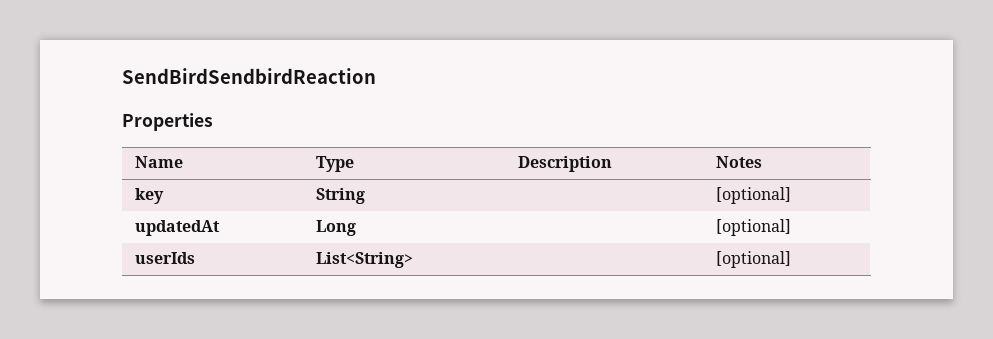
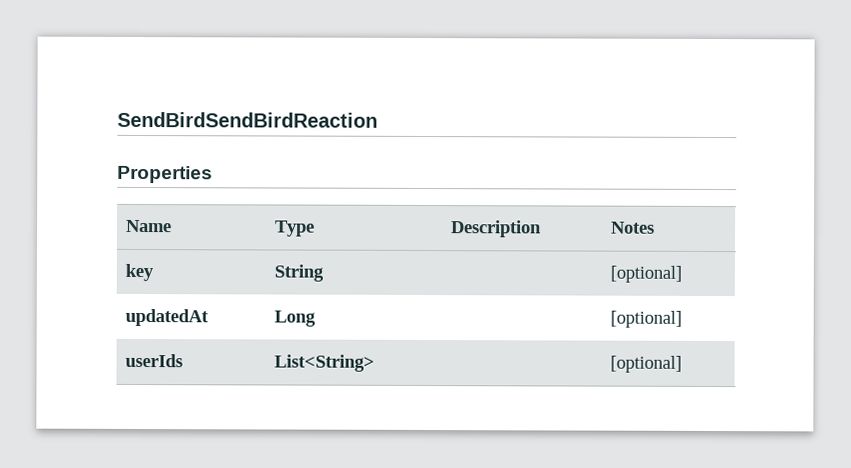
- SendBirdSendbirdReaction
+ SendBirdSendBirdReaction

